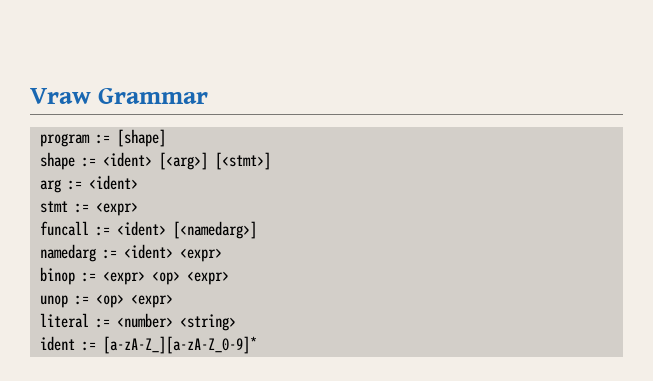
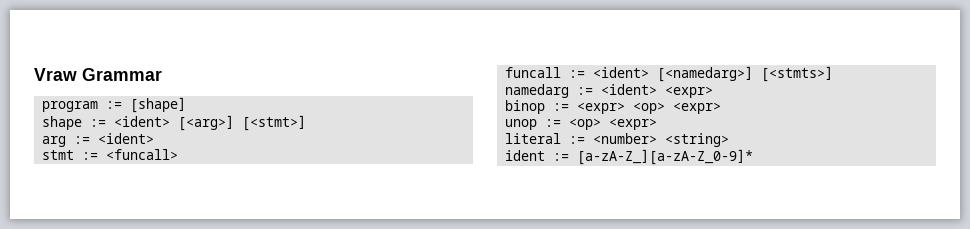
- stmt := <expr>
+ stmt := <funcall>
- funcall := <ident> [<namedarg>]
+ funcall := <ident> [<namedarg>] [<stmts>]

